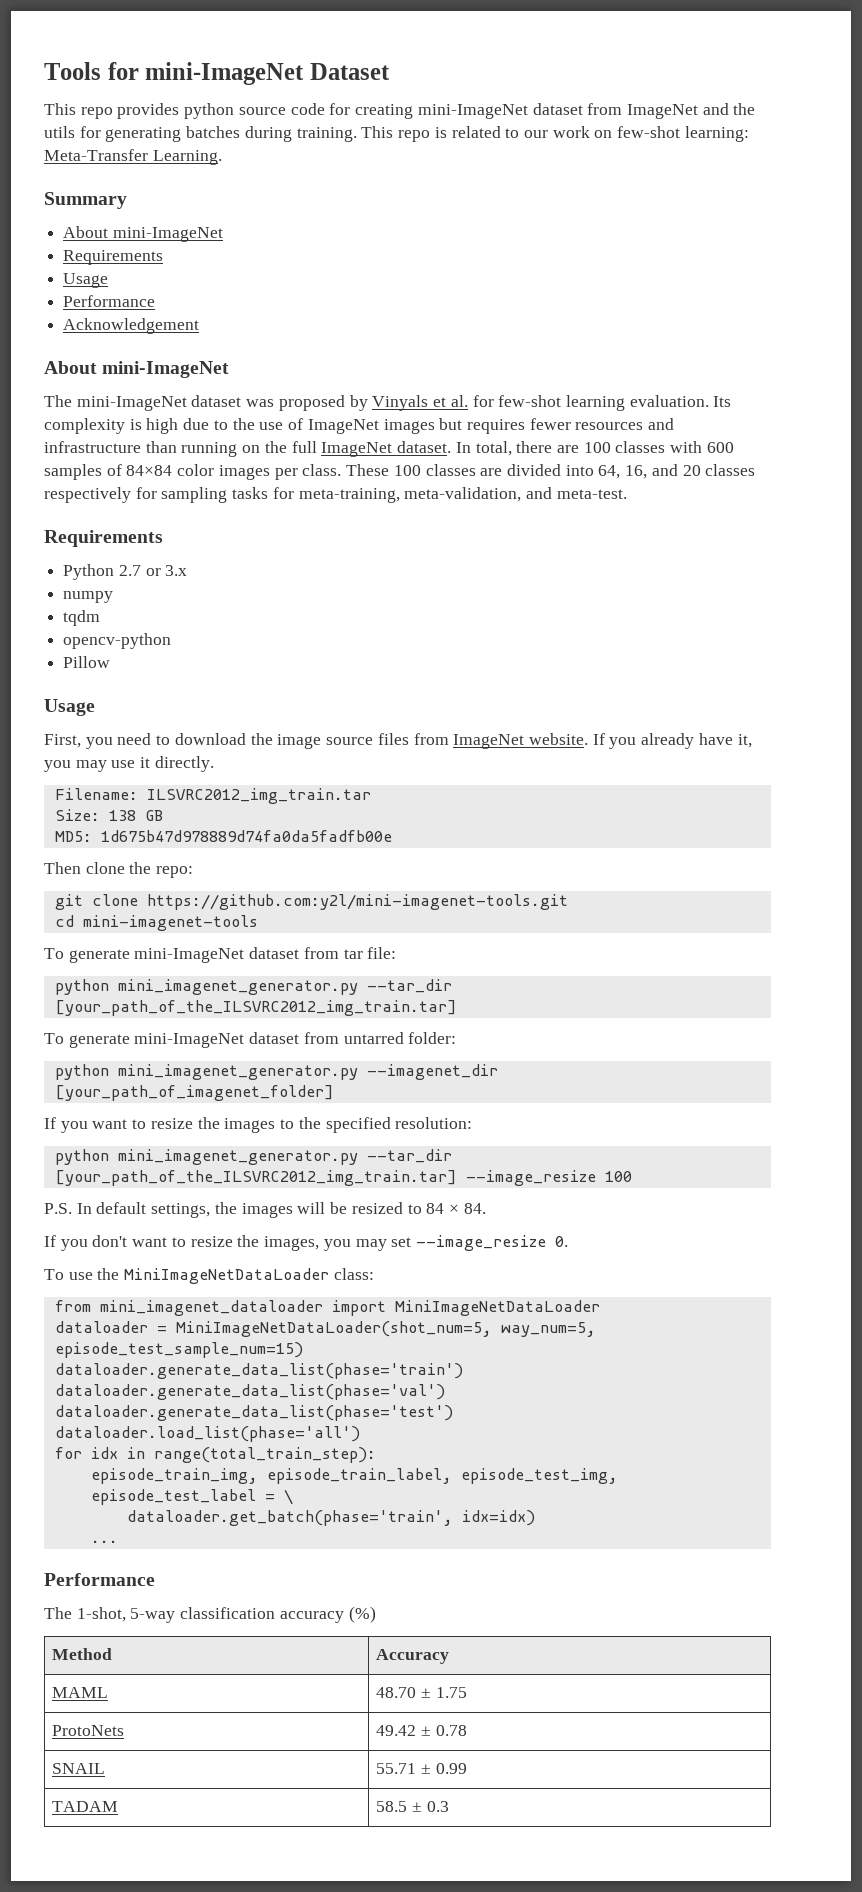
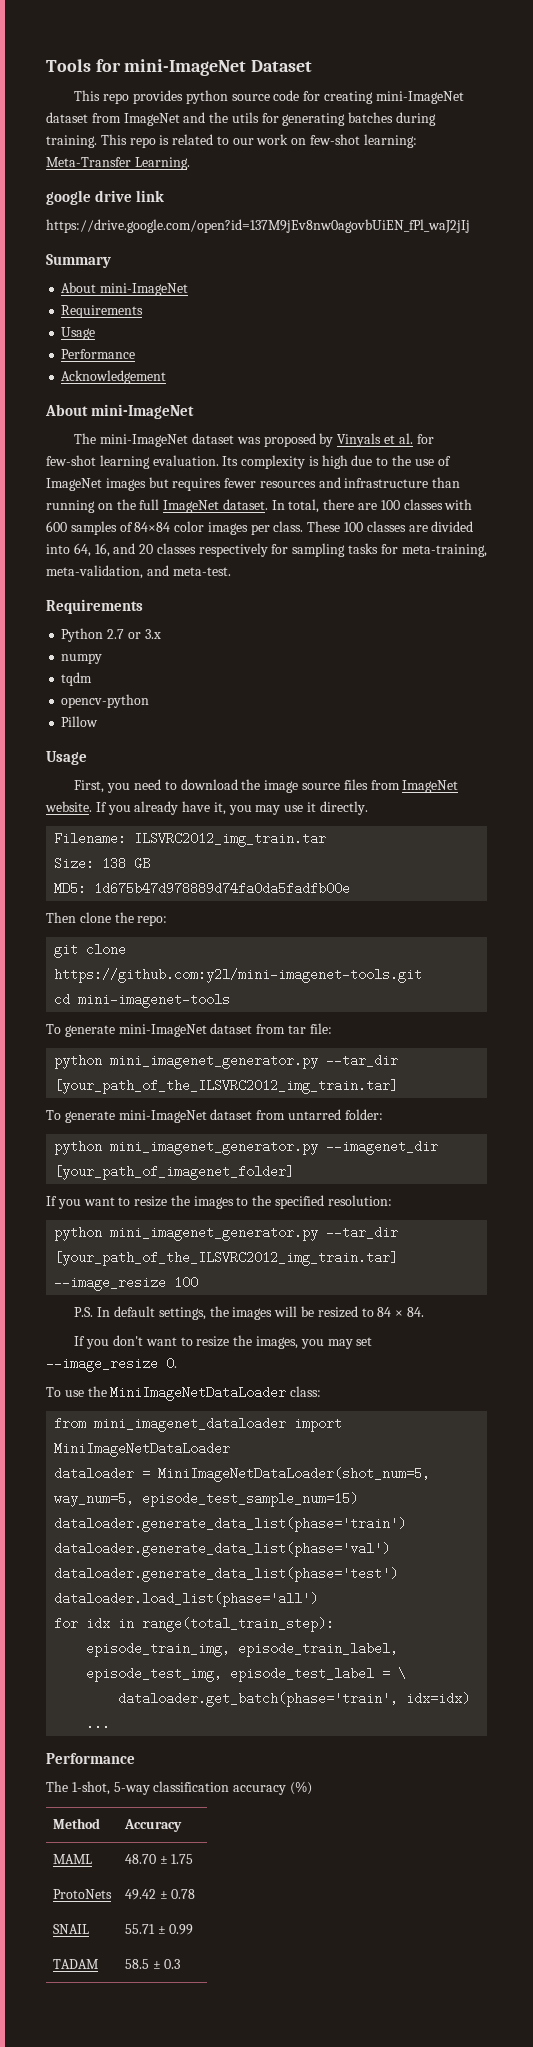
+ google drive link
+ https://drive.google.com/open?id=137M9jEv8nw0agovbUiEN_fPl_waJ2jIj

